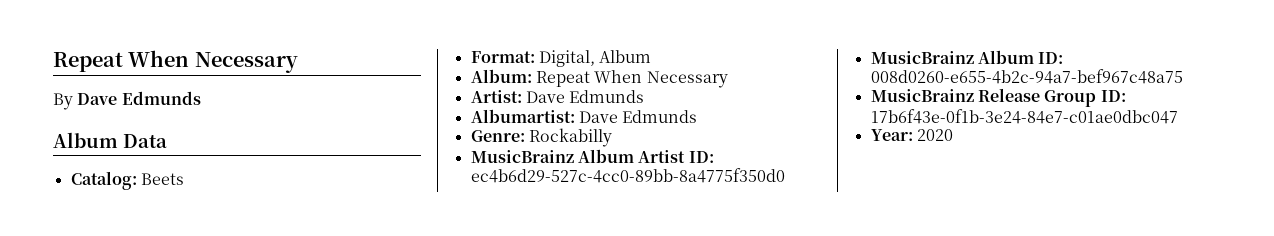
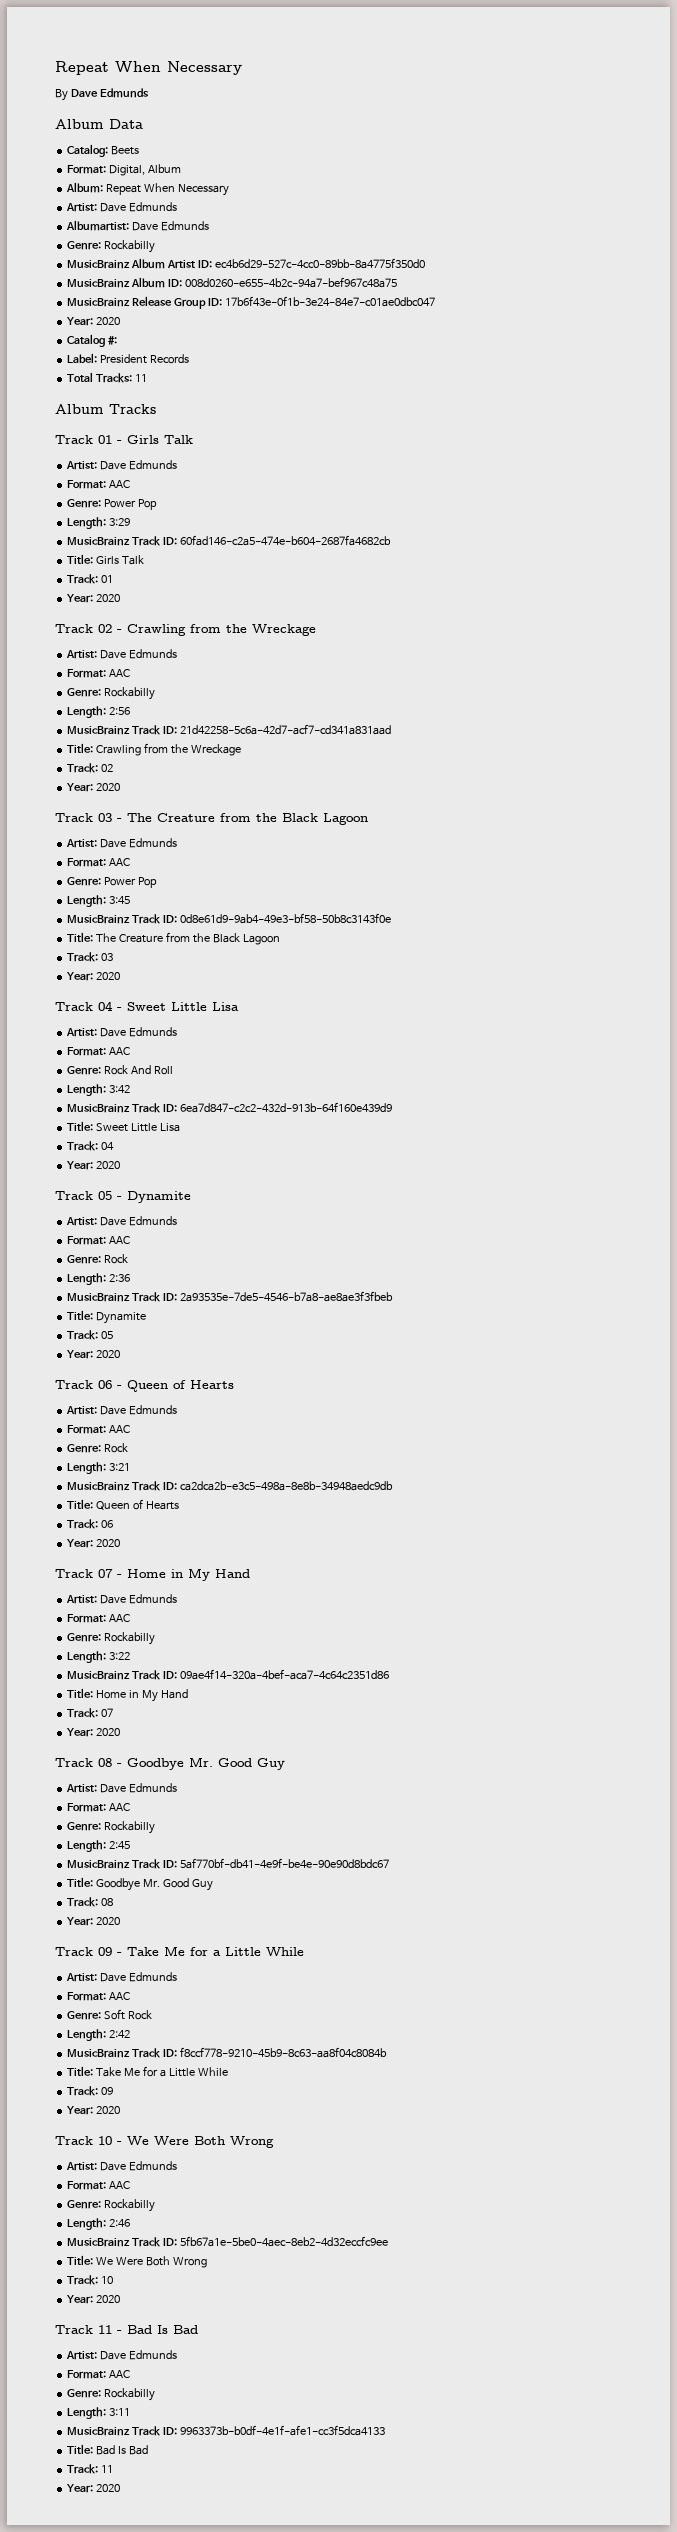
+ Catalog #:
+ Label: President Records
+ Total Tracks: 11
+ Album Tracks
+ Track 01 - Girls Talk
+ Artist: Dave Edmunds
+ Format: AAC
+ Genre: Power Pop
+ Length: 3:29
+ MusicBrainz Track ID: 60fad146-c2a5-474e-b604-2687fa4682cb
+ Title: Girls Talk
+ Track: 01
+ Year: 2020
+ Track 02 - Crawling from the Wreckage
+ Artist: Dave Edmunds
+ Format: AAC
+ Genre: Rockabilly
+ Length: 2:56
+ MusicBrainz Track ID: 21d42258-5c6a-42d7-acf7-cd341a831aad
+ Title: Crawling from the Wreckage
+ Track: 02
+ Year: 2020
+ Track 03 - The Creature from the Black Lagoon
+ Artist: Dave Edmunds
+ Format: AAC
+ Genre: Power Pop
+ Length: 3:45
+ MusicBrainz Track ID: 0d8e61d9-9ab4-49e3-bf58-50b8c3143f0e
+ Title: The Creature from the Black Lagoon
+ Track: 03
+ Year: 2020
+ Track 04 - Sweet Little Lisa
+ Artist: Dave Edmunds
+ Format: AAC
+ Genre: Rock And Roll
+ Length: 3:42
+ MusicBrainz Track ID: 6ea7d847-c2c2-432d-913b-64f160e439d9
+ Title: Sweet Little Lisa
+ Track: 04
+ Year: 2020
+ Track 05 - Dynamite
+ Artist: Dave Edmunds
+ Format: AAC
+ Genre: Rock
+ Length: 2:36
+ MusicBrainz Track ID: 2a93535e-7de5-4546-b7a8-ae8ae3f3fbeb
+ Title: Dynamite
+ Track: 05
+ Year: 2020
+ Track 06 - Queen of Hearts
+ Artist: Dave Edmunds
+ Format: AAC
+ Genre: Rock
+ Length: 3:21
+ MusicBrainz Track ID: ca2dca2b-e3c5-498a-8e8b-34948aedc9db
+ Title: Queen of Hearts
+ Track: 06
+ Year: 2020
+ Track 07 - Home in My Hand
+ Artist: Dave Edmunds
+ Format: AAC
+ Genre: Rockabilly
+ Length: 3:22
+ MusicBrainz Track ID: 09ae4f14-320a-4bef-aca7-4c64c2351d86
+ Title: Home in My Hand
+ Track: 07
+ Year: 2020
+ Track 08 - Goodbye Mr. Good Guy
+ Artist: Dave Edmunds
+ Format: AAC
+ Genre: Rockabilly
+ Length: 2:45
+ MusicBrainz Track ID: 5af770bf-db41-4e9f-be4e-90e90d8bdc67
+ Title: Goodbye Mr. Good Guy
+ Track: 08
+ Year: 2020
+ Track 09 - Take Me for a Little While
+ Artist: Dave Edmunds
+ Format: AAC
+ Genre: Soft Rock
+ Length: 2:42
+ MusicBrainz Track ID: f8ccf778-9210-45b9-8c63-aa8f04c8084b
+ Title: Take Me for a Little While
+ Track: 09
+ Year: 2020
+ Track 10 - We Were Both Wrong
+ Artist: Dave Edmunds
+ Format: AAC
+ Genre: Rockabilly
+ Length: 2:46
+ MusicBrainz Track ID: 5fb67a1e-5be0-4aec-8eb2-4d32eccfc9ee
+ Title: We Were Both Wrong
+ Track: 10
+ Year: 2020
+ Track 11 - Bad Is Bad
+ Artist: Dave Edmunds
+ Format: AAC
+ Genre: Rockabilly
+ Length: 3:11
+ MusicBrainz Track ID: 9963373b-b0df-4e1f-afe1-cc3f5dca4133
+ Title: Bad Is Bad
+ Track: 11
+ Year: 2020

